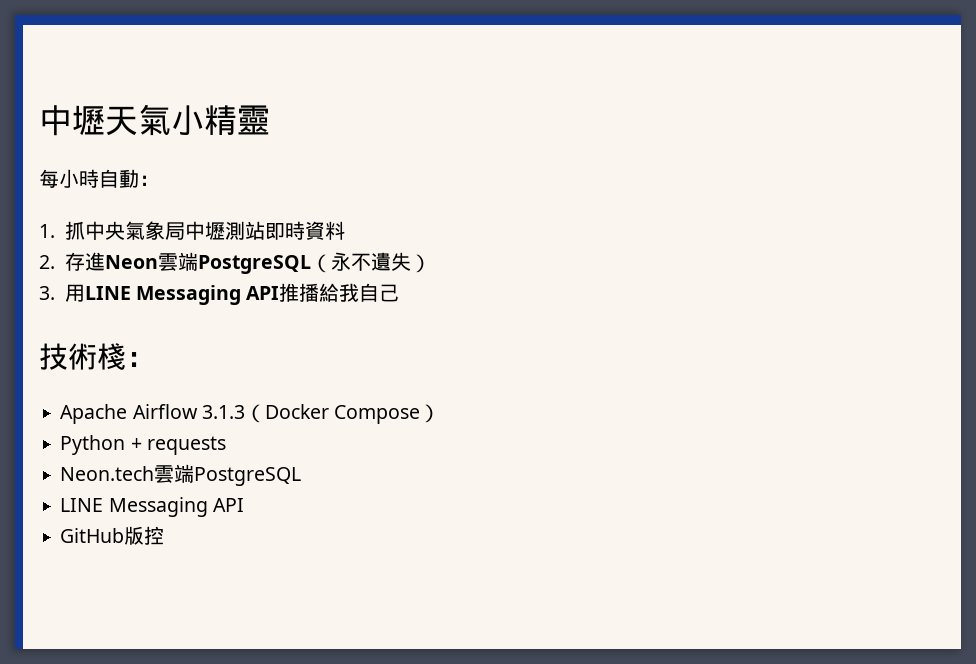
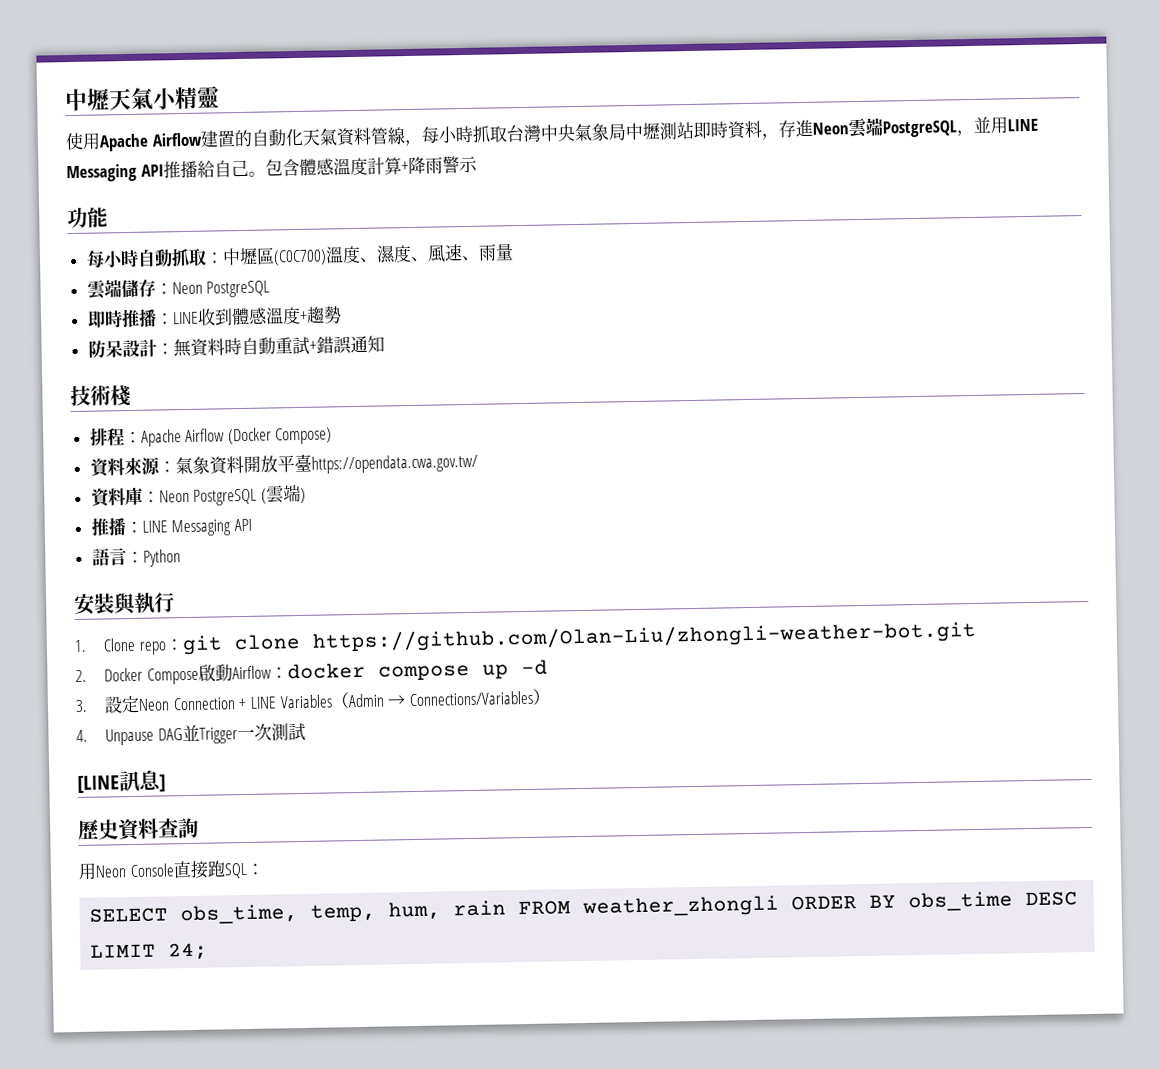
- 每小時自動：
- 1.抓中央氣象局中壢測站即時資料
- 2.存進Neon雲端PostgreSQL（永不遺失）
- 3.用LINE Messaging API推播給我自己
+ 使用Apache Airflow建置的自動化天氣資料管線，每小時抓取台灣中央氣象局中壢測站即時資料，存進Neon雲端PostgreSQL，並用LINE Messaging API推播給自己。包含體感溫度計算+降雨警示
+ 功能
+ 每小時自動抓取：中壢區(C0C700)溫度、濕度、風速、雨量
+ 雲端儲存：Neon PostgreSQL
+ 即時推播：LINE收到體感溫度+趨勢
+ 防呆設計：無資料時自動重試+錯誤通知
- 技術棧：
- Apache Airflow 3.1.3（Docker Compose）
- Python + requests
- Neon.tech雲端PostgreSQL
- LINE Messaging API
- GitHub版控
+ 技術棧
+ 排程：Apache Airflow (Docker Compose)
+ 資料來源：氣象資料開放平臺https://opendata.cwa.gov.tw/
+ 資料庫：Neon PostgreSQL (雲端)
+ 推播：LINE Messaging API
+ 語言：Python
+ 安裝與執行
+ 1. Clone repo：git clone https://github.com/Olan-Liu/zhongli-weather-bot.git
+ 2. Docker Compose啟動Airflow：docker compose up -d
+ 3.設定Neon Connection + LINE Variables（Admin → Connections/Variables）
+ 4. Unpause DAG並Trigger一次測試
+ [LINE訊息]
+ 歷史資料查詢
+ 用Neon Console直接跑SQL：
+ SELECT obs_time, temp, hum, rain FROM weather_zhongli ORDER BY obs_time DESC LIMIT 24;

